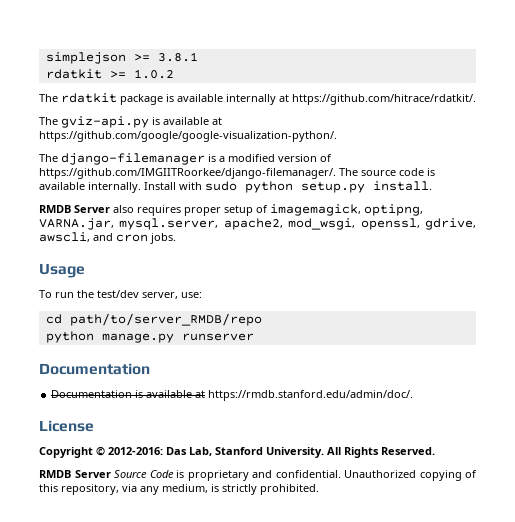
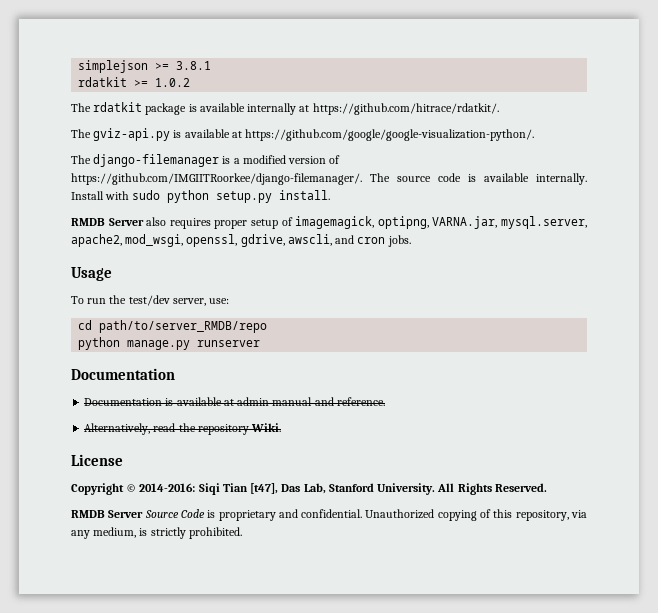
- Documentation is available at https://rmdb.stanford.edu/admin/doc/.
+ Documentation is available at admin manual and reference.
+ Alternatively, read the repository Wiki.
- Copyright © 2012-2016: Das Lab, Stanford University.
+ Copyright © 2014-2016: Siqi Tian [t47], Das Lab, Stanford University.

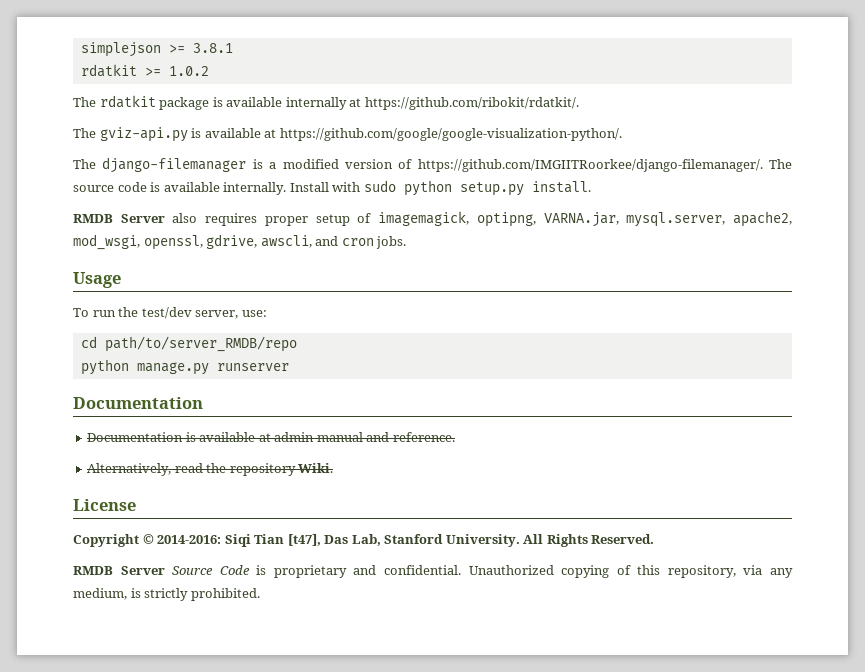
- The rdatkit package is available internally at https://github.com/hitrace/rdatkit/.
+ The rdatkit package is available internally at https://github.com/ribokit/rdatkit/.

